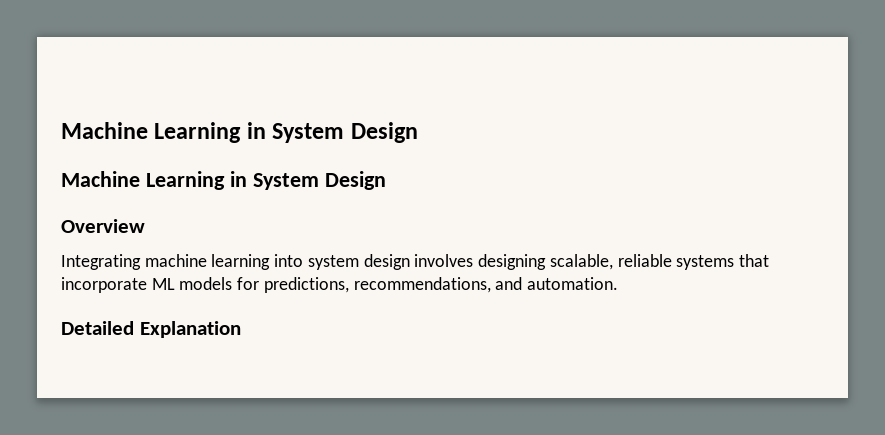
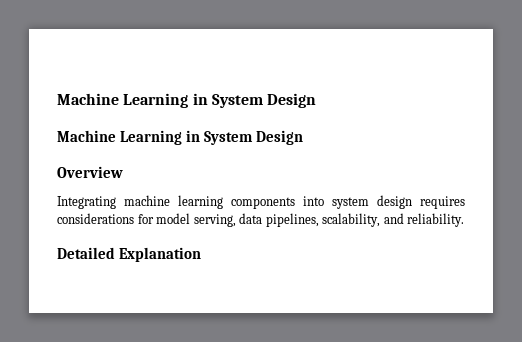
- Integrating machine learning into system design involves designing scalable, reliable systems that incorporate ML models for predictions, recommendations, and automation.
+ Integrating machine learning components into system design requires considerations for model serving, data pipelines, scalability, and reliability.

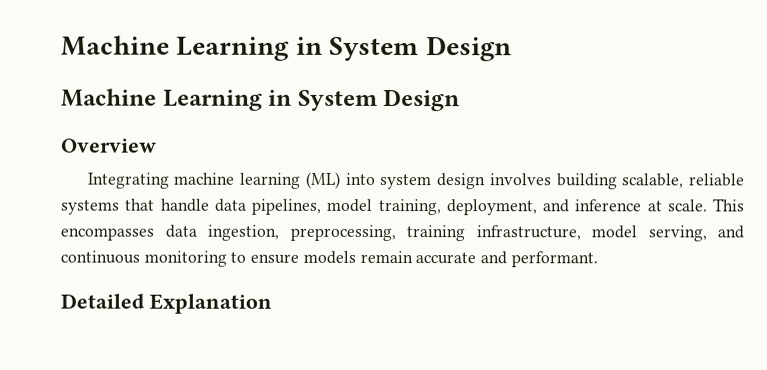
- Integrating machine learning components into system design requires considerations for model serving, data pipelines, scalability, and reliability.
+ Integrating machine learning (ML) into system design involves building scalable, reliable systems that handle data pipelines, model training, deployment, and inference at scale. This encompasses data ingestion, preprocessing, training infrastructure, model serving, and continuous monitoring to ensure models remain accurate and performant.

